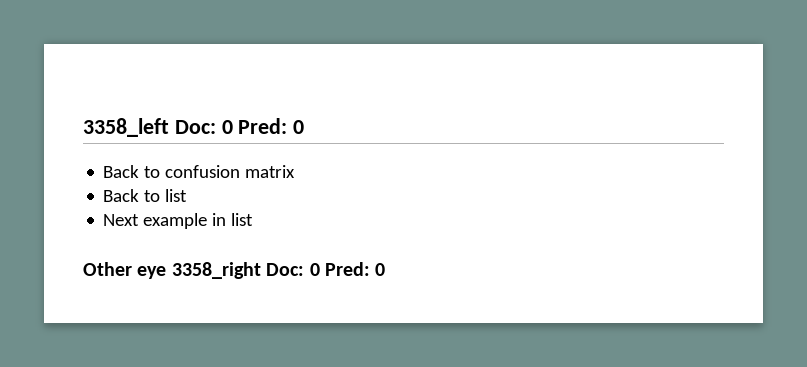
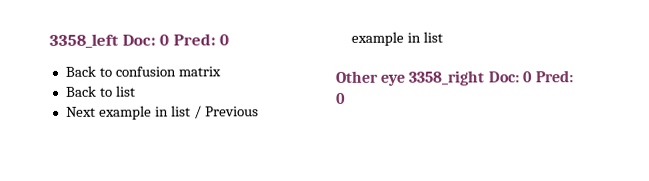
- Next example in list
+ Next example in list / Previous example in list

